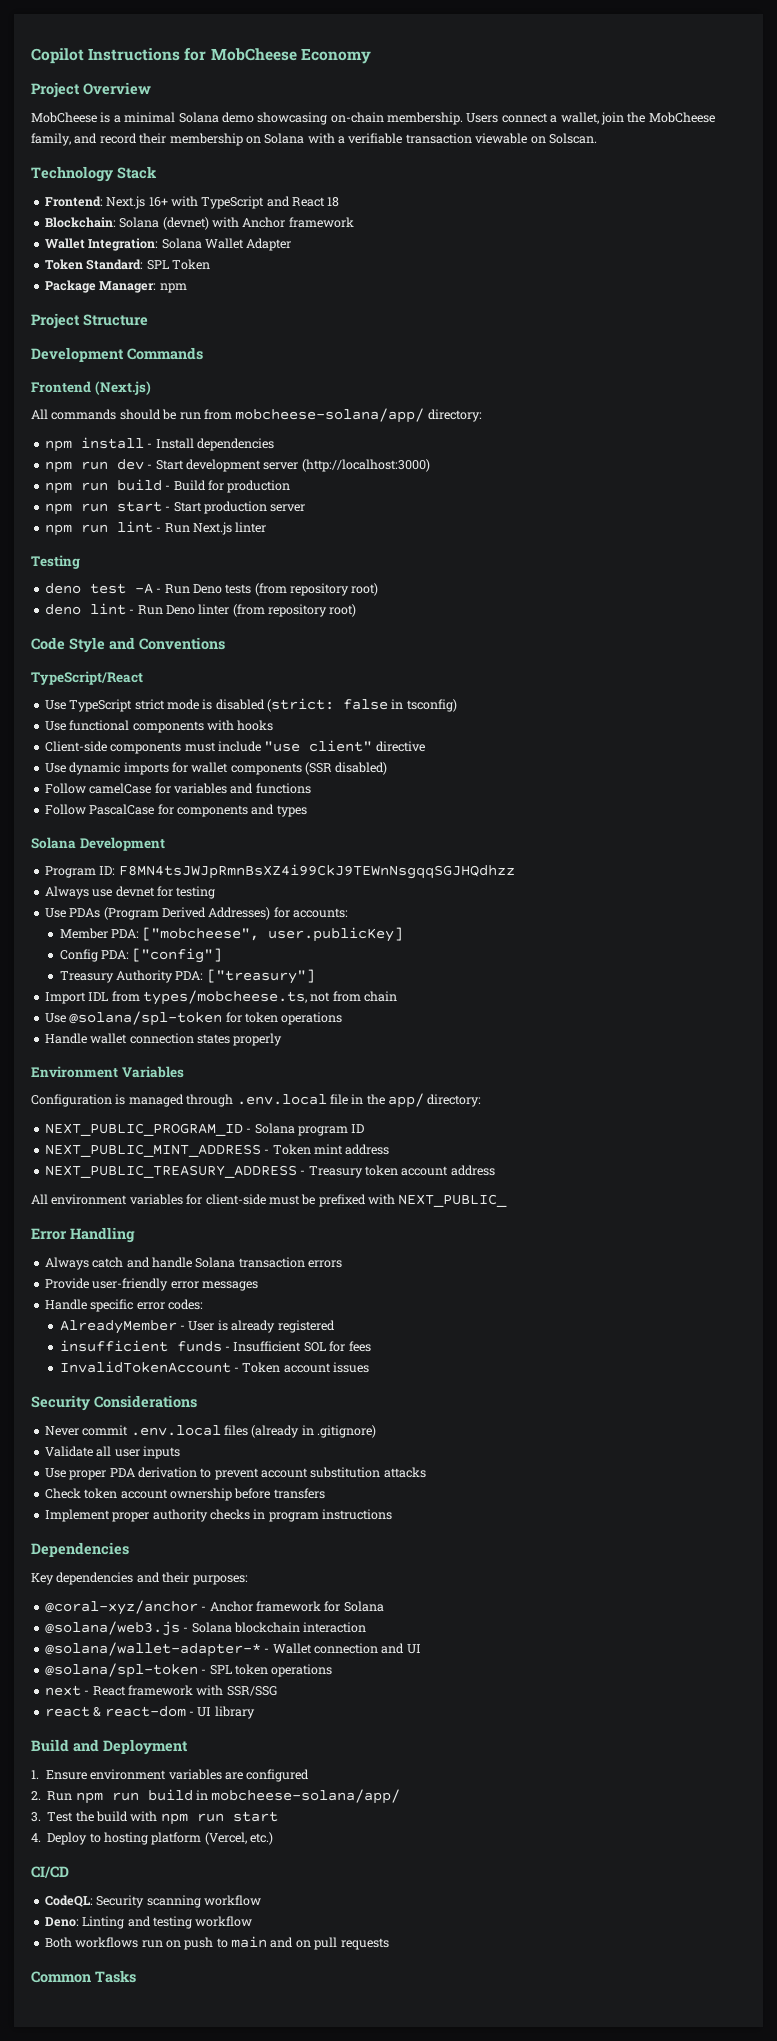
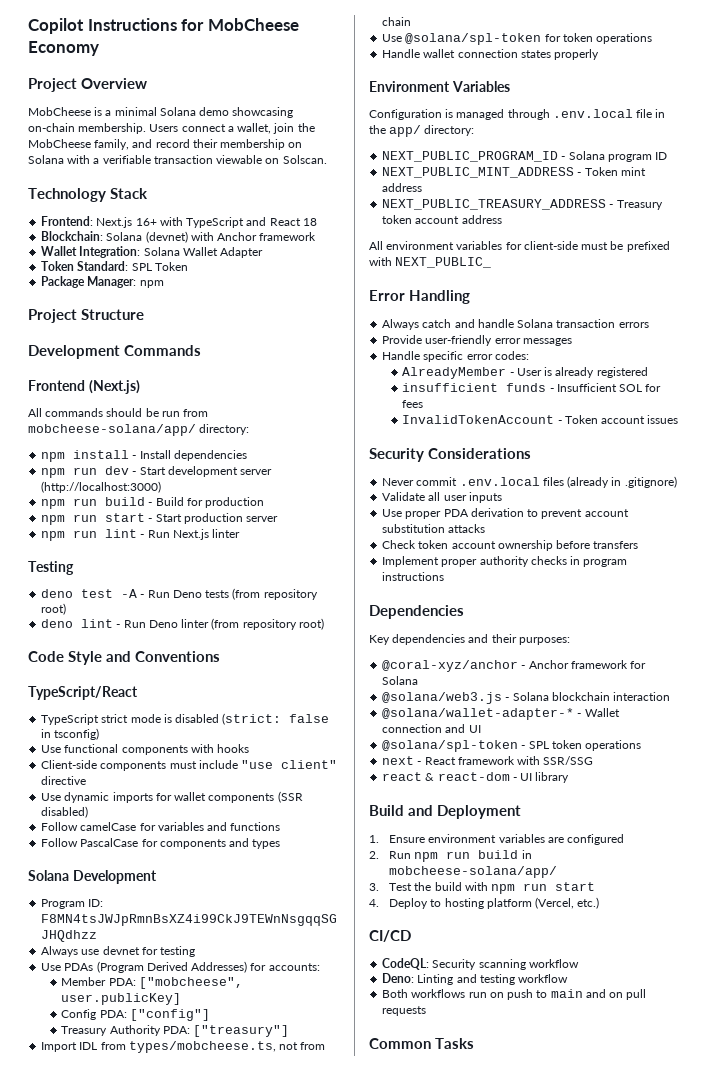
- Use TypeScript strict mode is disabled (strict: false in tsconfig)
+ TypeScript strict mode is disabled (strict: false in tsconfig)

